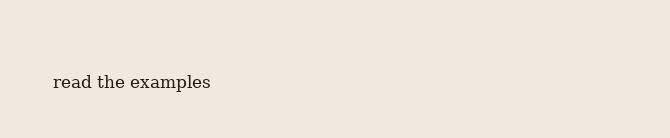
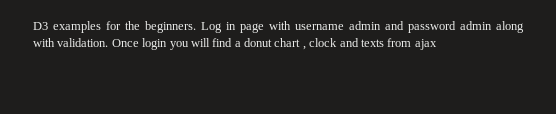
- read the examples
+ D3 examples for the beginners. Log in page with username admin and password admin along with validation. Once login you will find a donut chart , clock and texts from ajax

